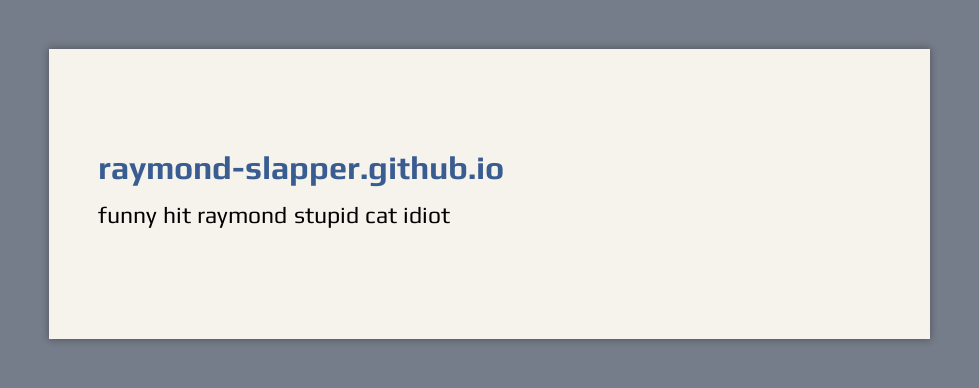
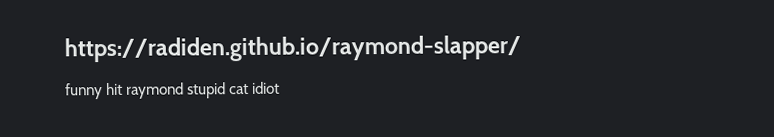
- raymond-slapper.github.io
+ https://radiden.github.io/raymond-slapper/

